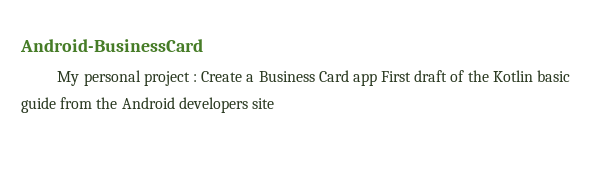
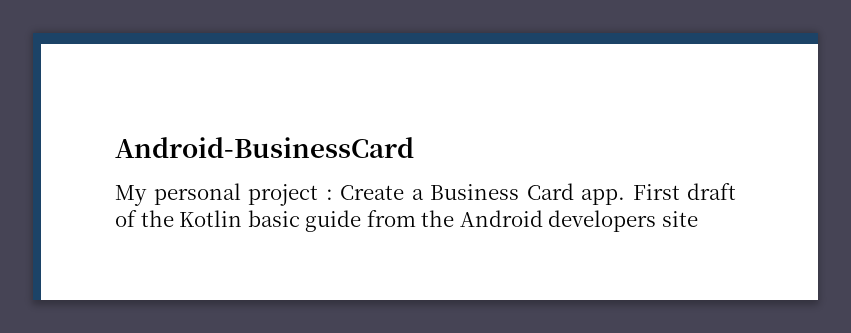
- My personal project : Create a Business Card app First draft of the Kotlin basic guide from the Android developers site
+ My personal project : Create a Business Card app. First draft of the Kotlin basic guide from the Android developers site

